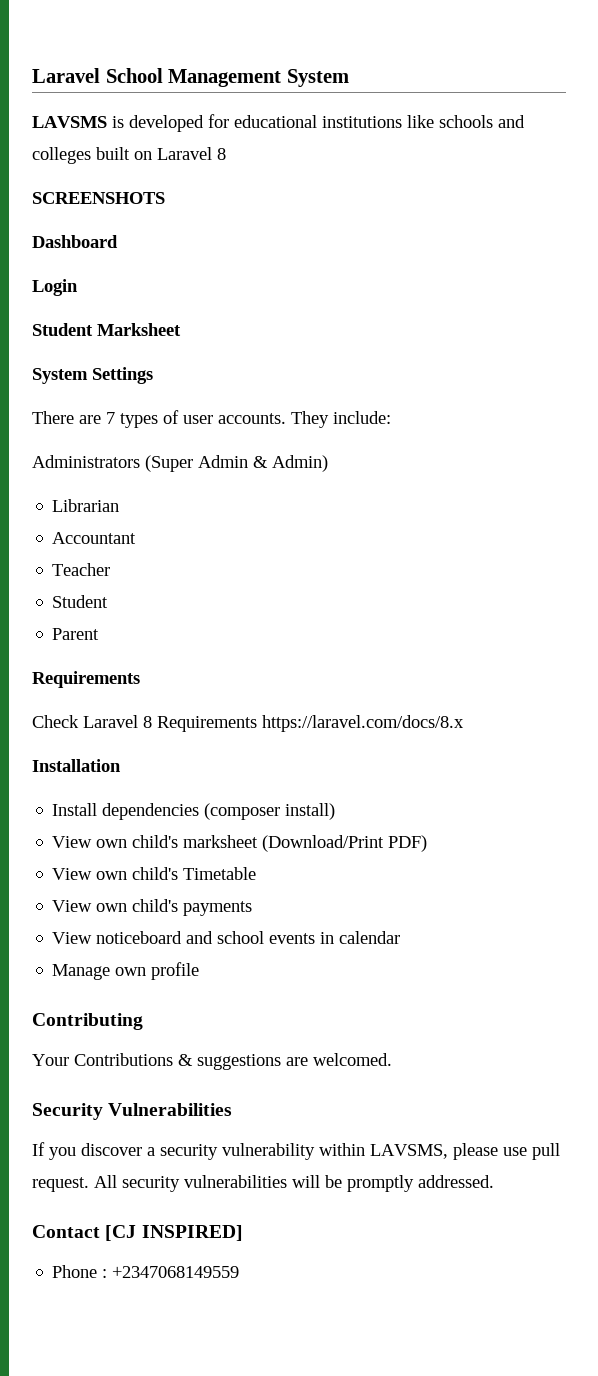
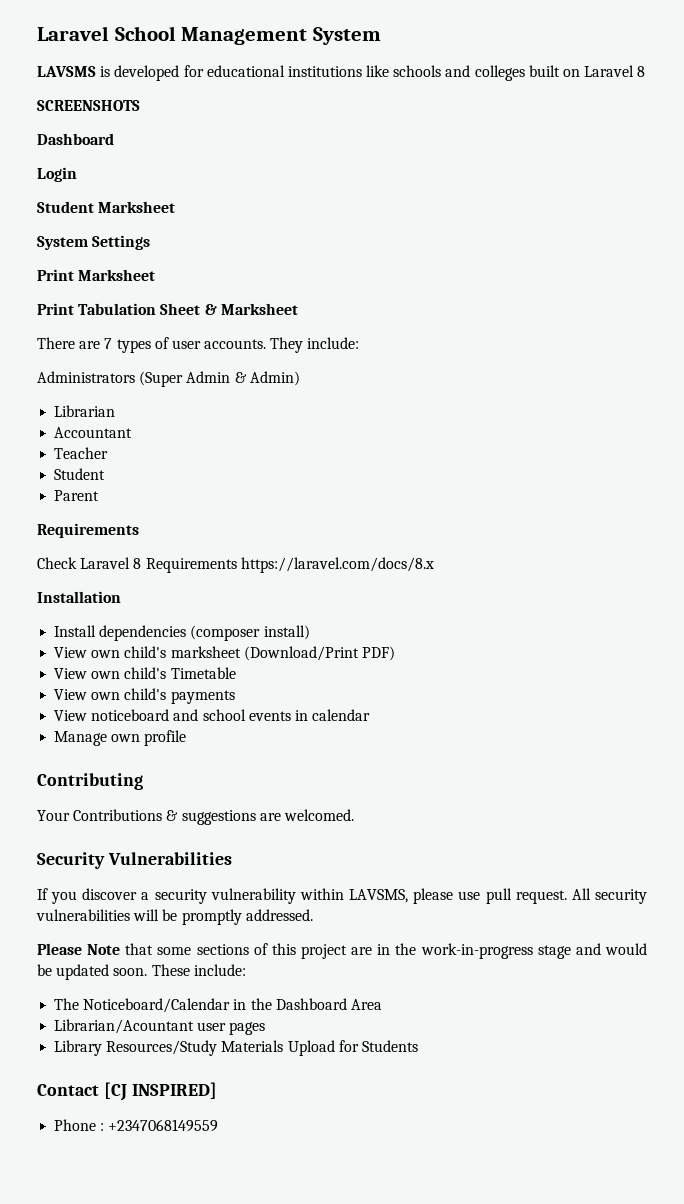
+ Print Marksheet
+ Print Tabulation Sheet & Marksheet
+ Please Note that some sections of this project are in the work-in-progress stage and would be updated soon. These include:
+ The Noticeboard/Calendar in the Dashboard Area
+ Librarian/Acountant user pages
+ Library Resources/Study Materials Upload for Students

